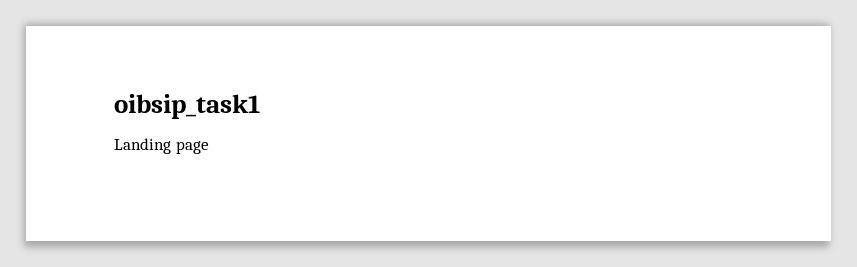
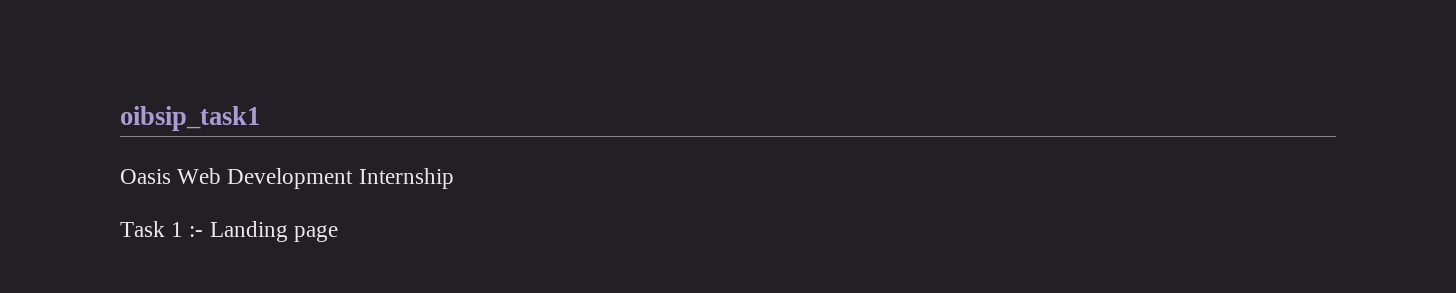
- Landing page
+ Oasis Web Development Internship
+ Task 1 :- Landing page

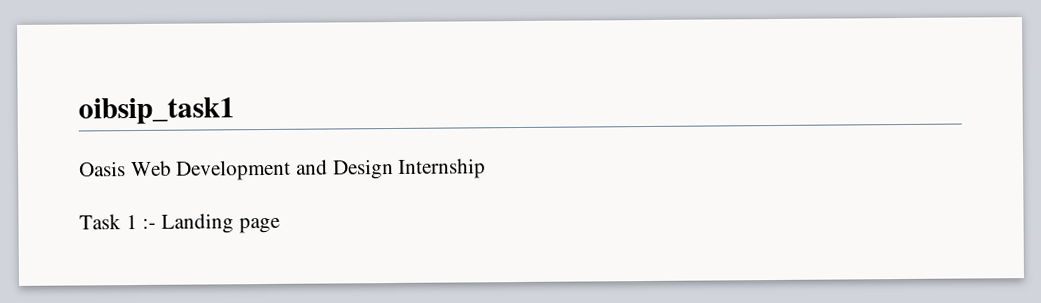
- Oasis Web Development Internship
+ Oasis Web Development and Design Internship

